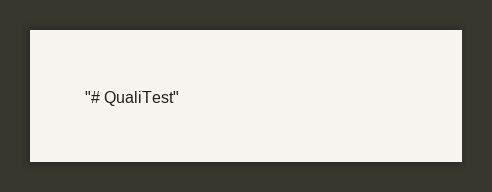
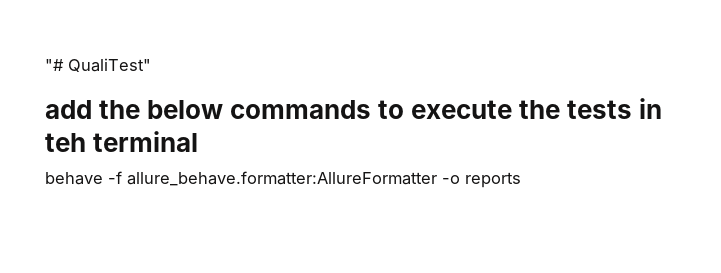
+ add the below commands to execute the tests in teh terminal
+ behave -f allure_behave.formatter:AllureFormatter -o reports

